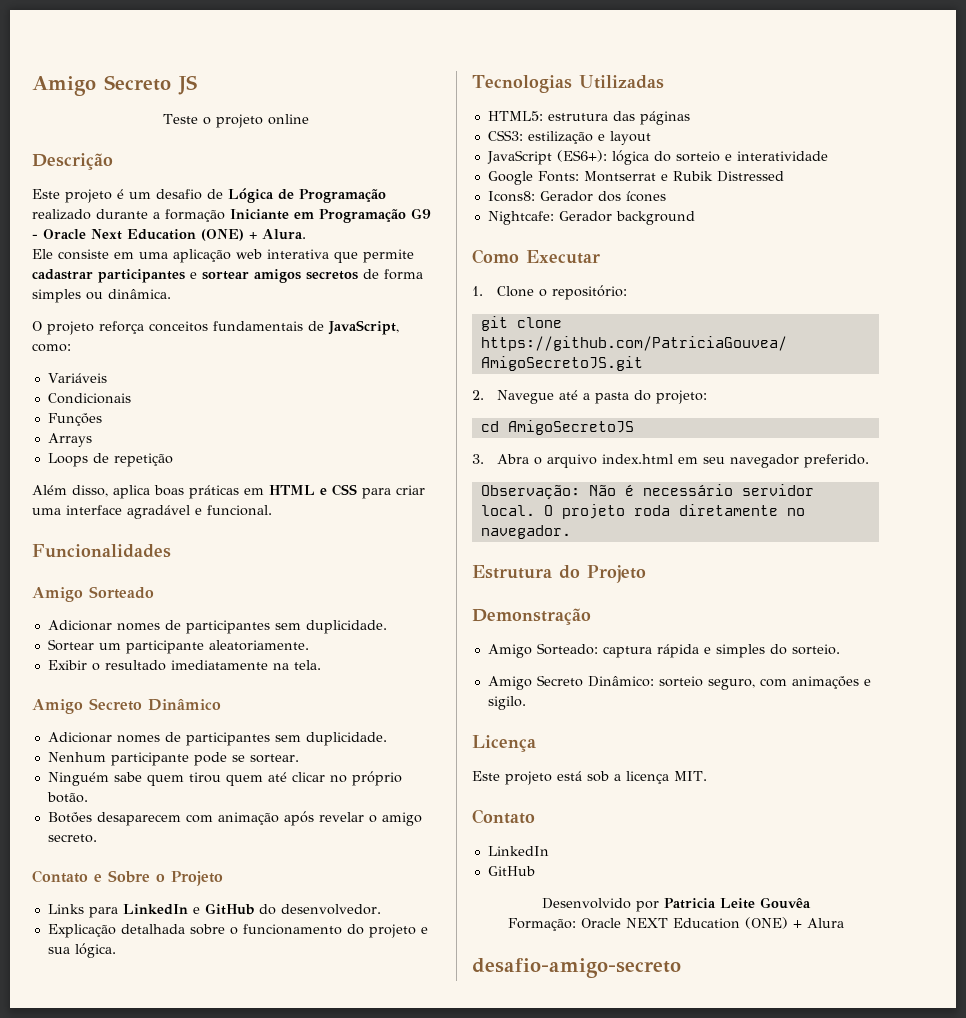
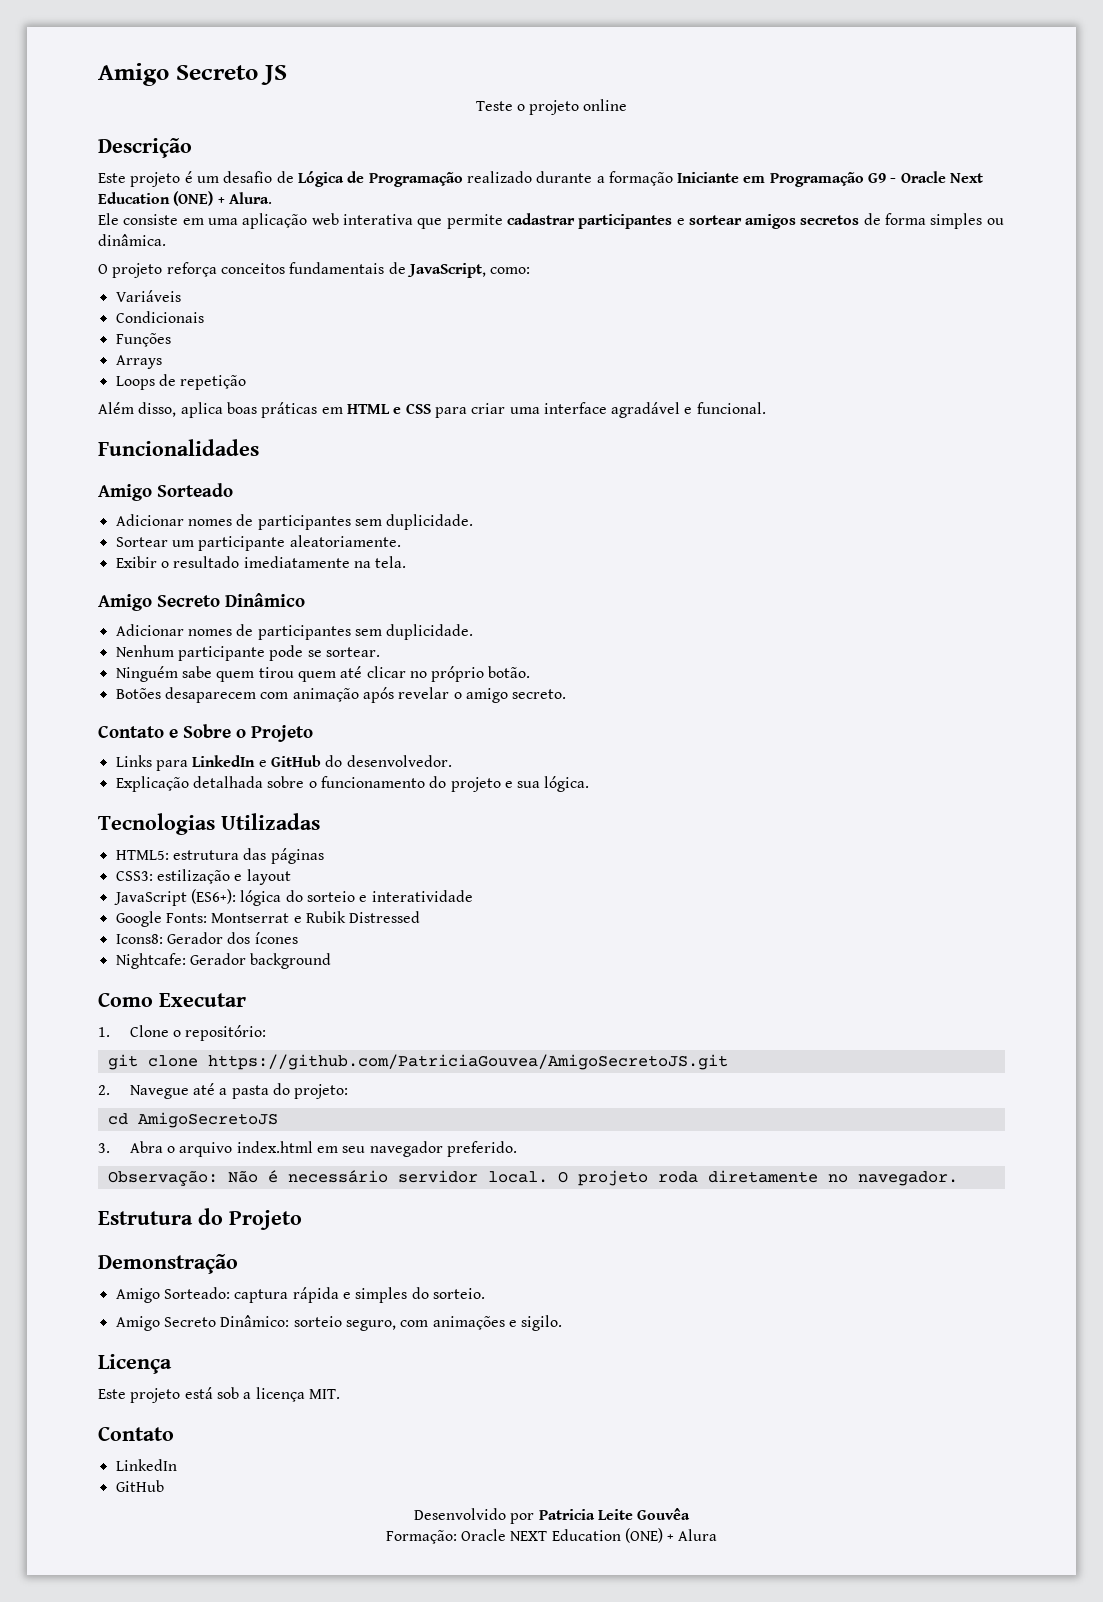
- desafio-amigo-secreto

